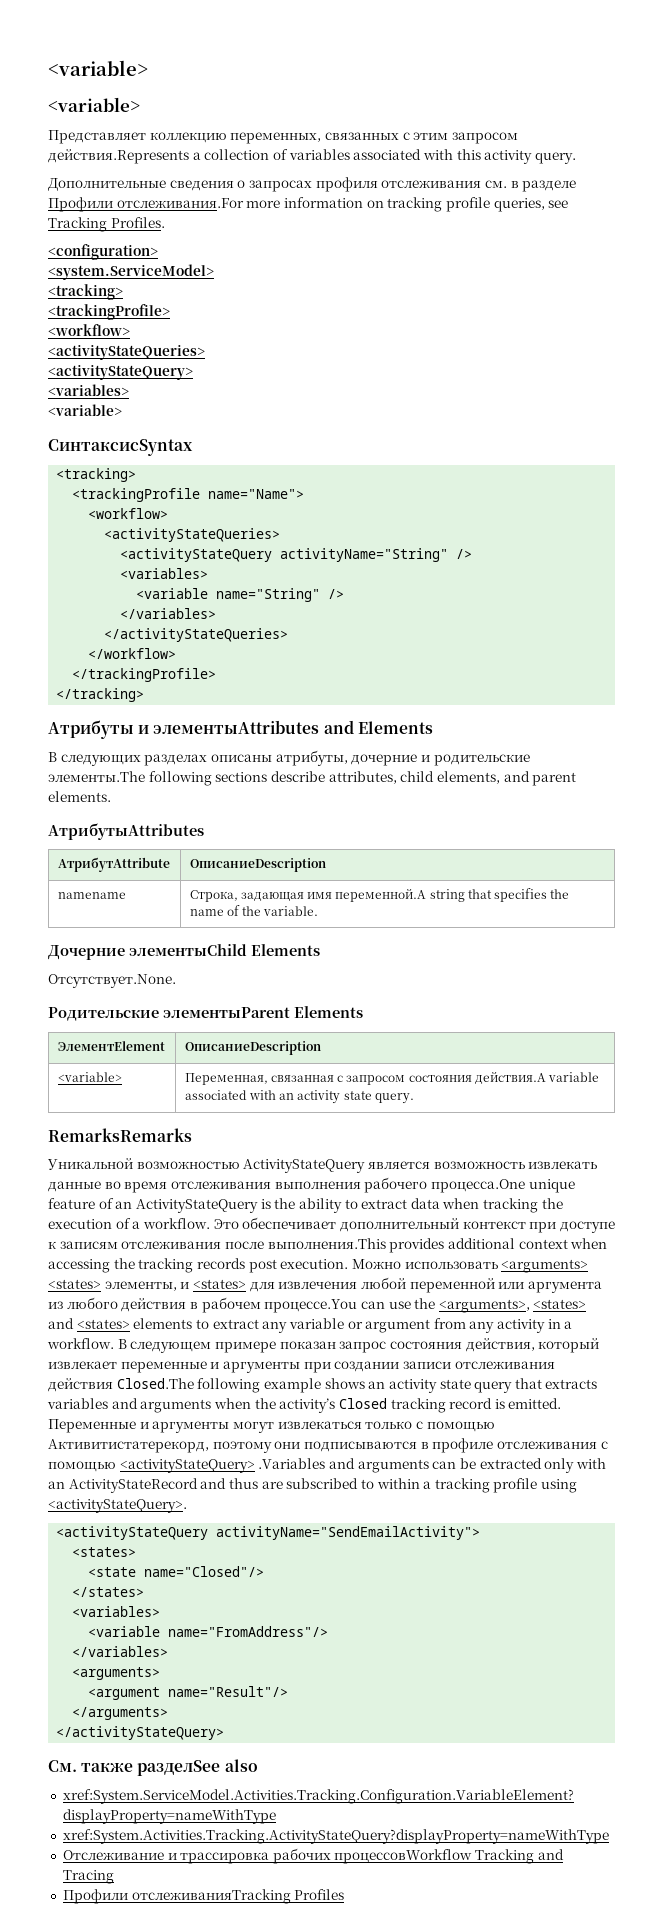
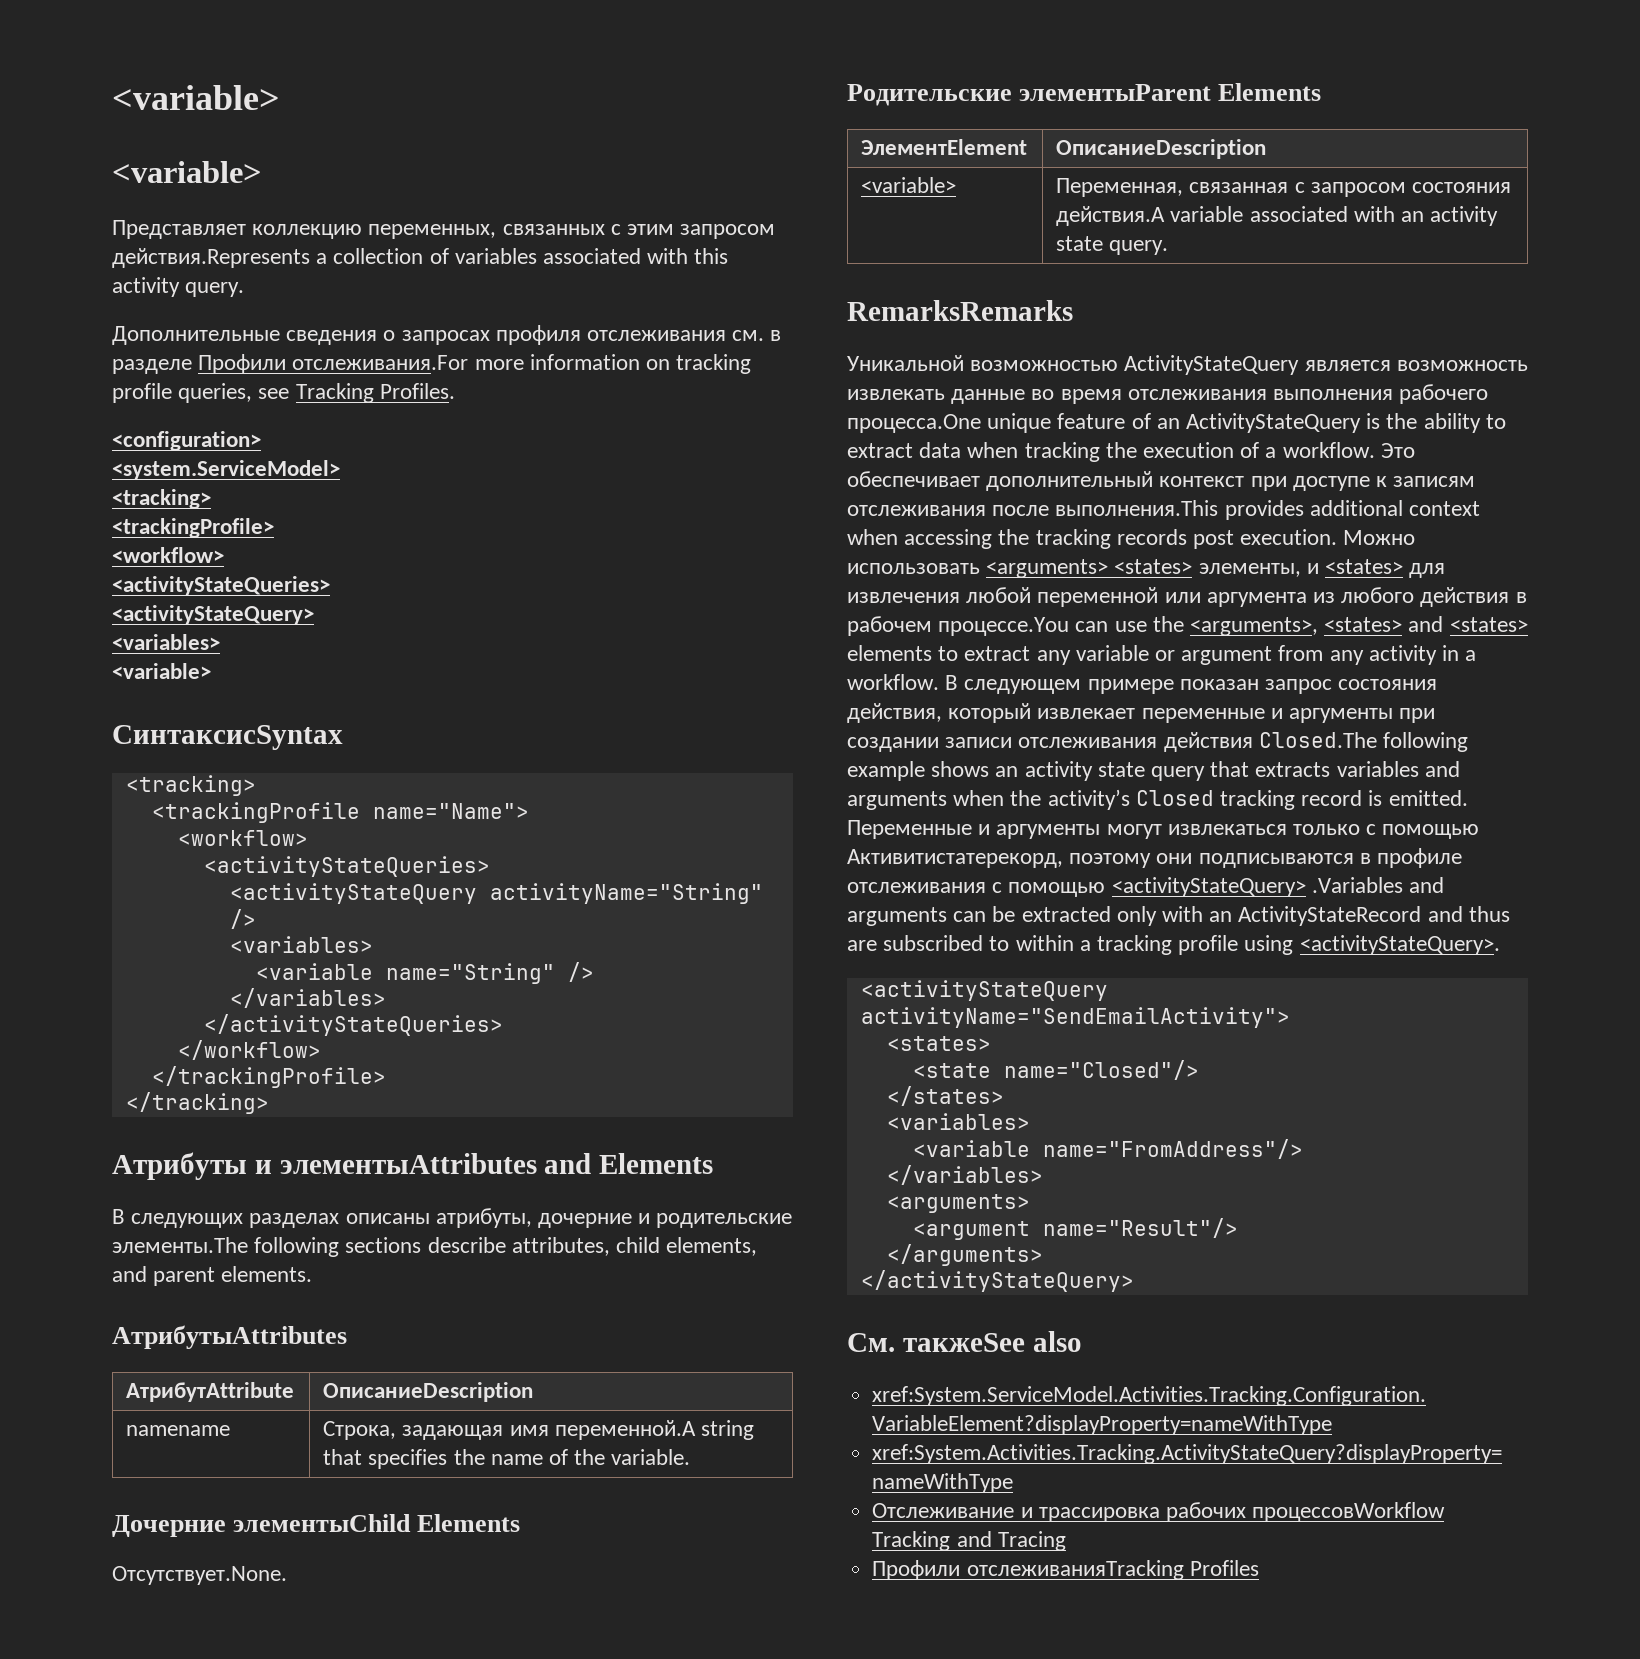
- См. также разделSee also
+ См. такжеSee also

